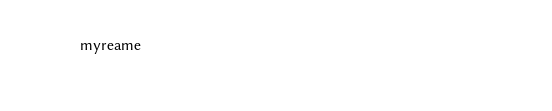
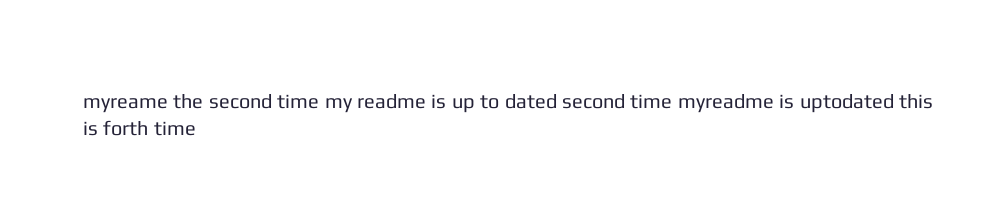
- myreame
+ myreame the second time my readme is up to dated second time myreadme is uptodated this is forth time

